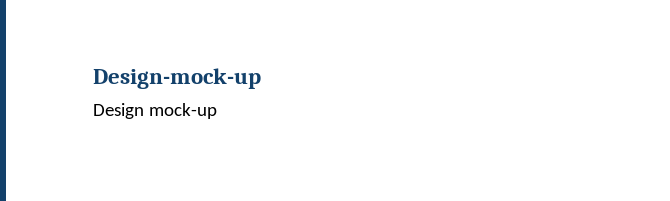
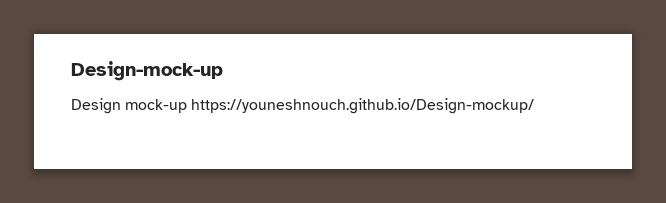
- Design mock-up
+ Design mock-up https://youneshnouch.github.io/Design-mockup/

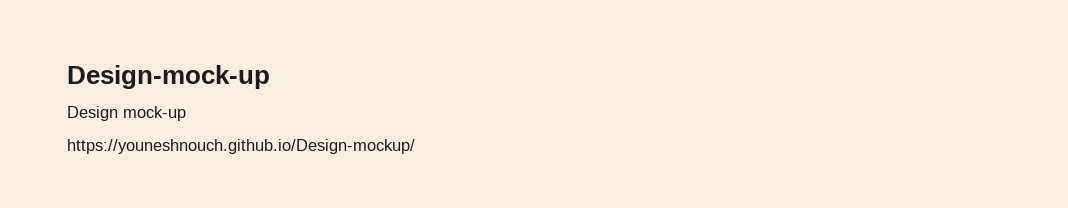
- Design mock-up https://youneshnouch.github.io/Design-mockup/
+ Design mock-up
+ https://youneshnouch.github.io/Design-mockup/

